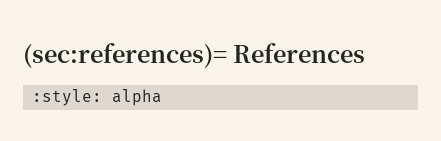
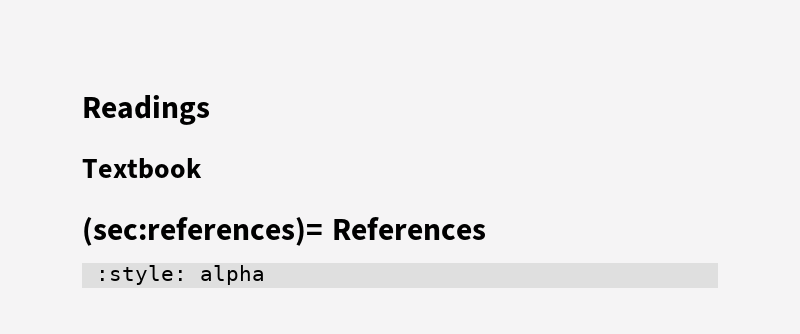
+ Readings
+ Textbook

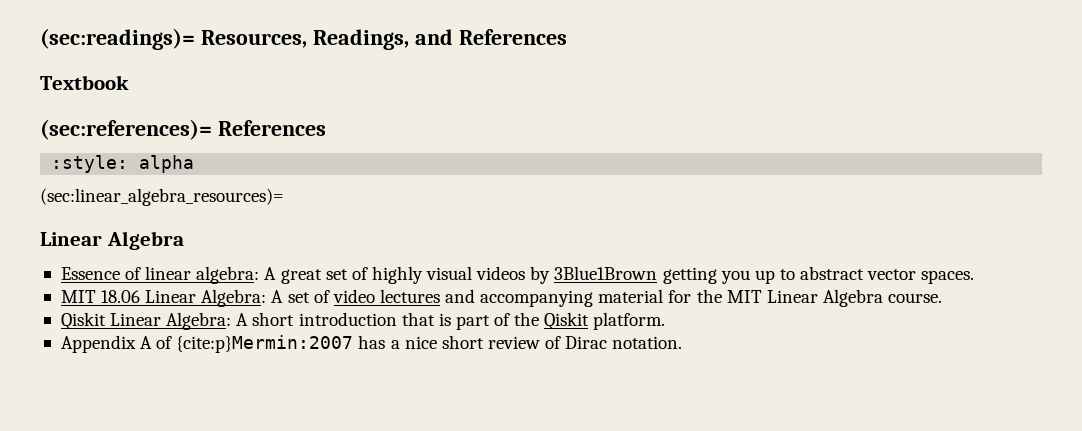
- Readings
+ (sec:readings)= Resources, Readings, and References
+ (sec:linear_algebra_resources)=
+ Linear Algebra
+ Essence of linear algebra: A great set of highly visual videos by 3Blue1Brown getting you up to abstract vector spaces.
+ MIT 18.06 Linear Algebra: A set of video lectures and accompanying material for the MIT Linear Algebra course.
+ Qiskit Linear Algebra: A short introduction that is part of the Qiskit platform.
+ Appendix A of {cite:p}Mermin:2007 has a nice short review of Dirac notation.

